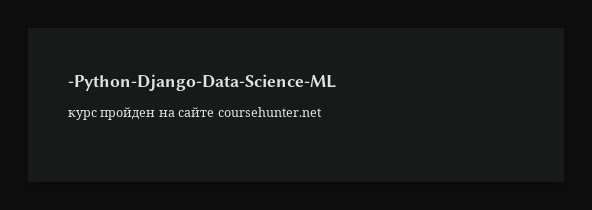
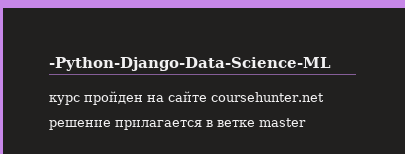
+ решение прилагается в ветке master

